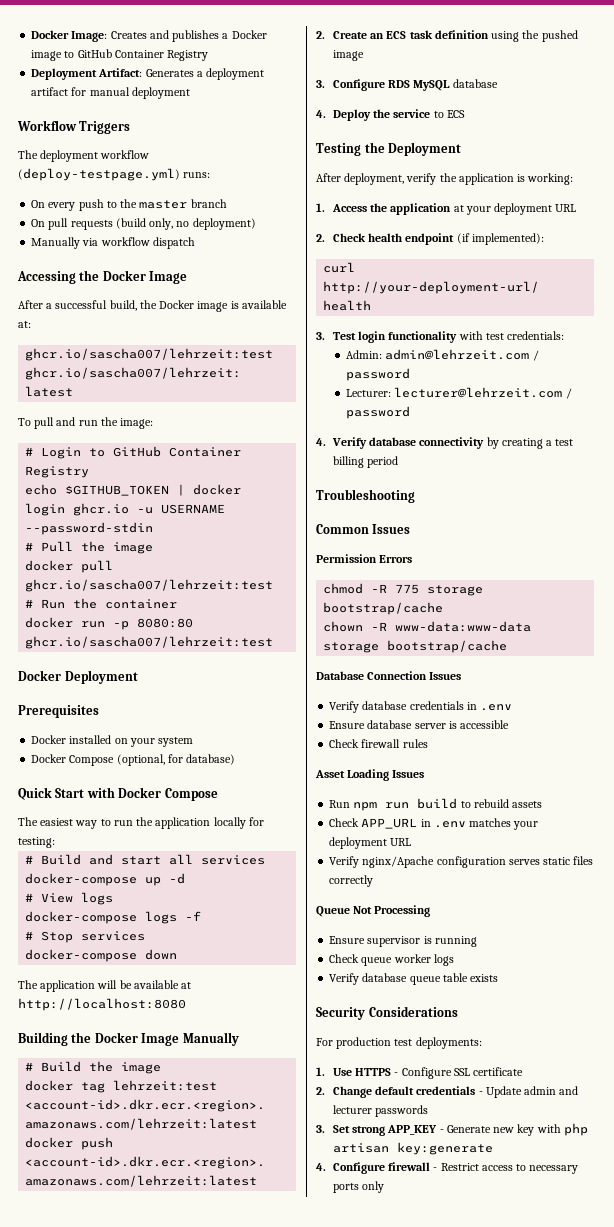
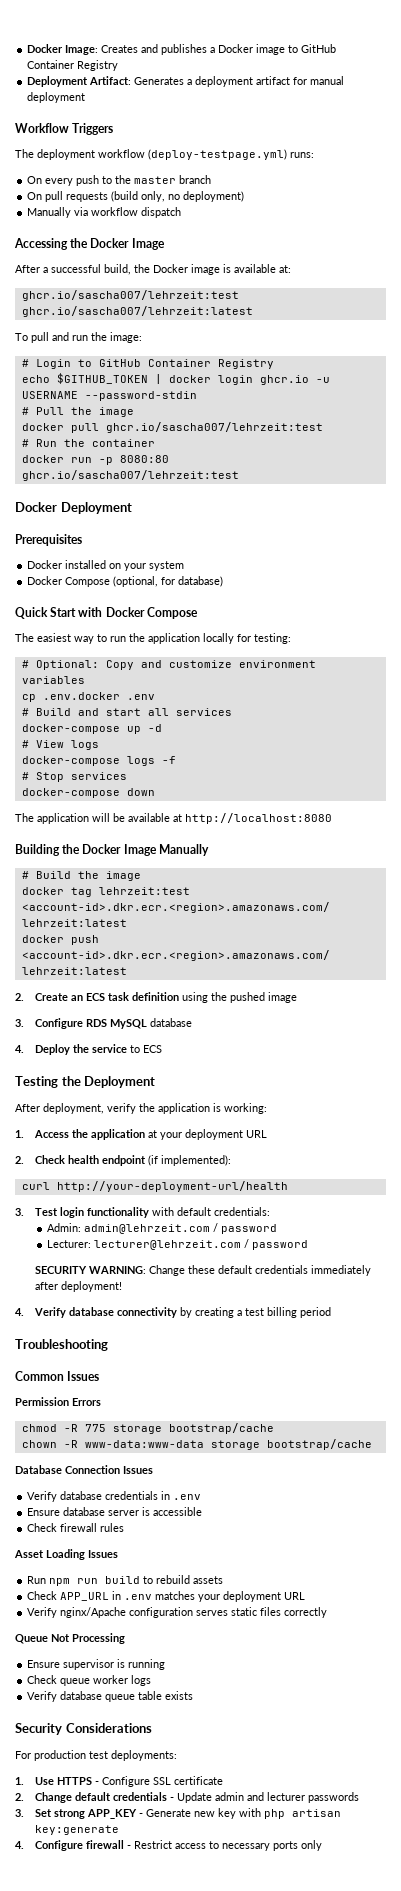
+ # Optional: Copy and customize environment variables
+ cp .env.docker .env
- 3. Test login functionality with test credentials:
+ 3. Test login functionality with default credentials:
+ SECURITY WARNING: Change these default credentials immediately after deployment!

